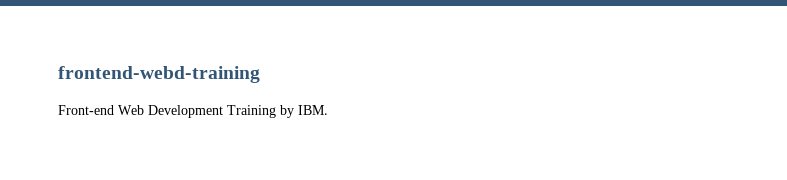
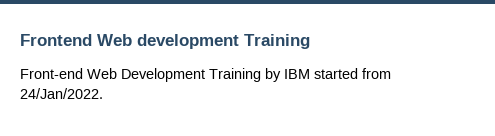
- frontend-webd-training
+ Frontend Web development Training
- Front-end Web Development Training by IBM.
+ Front-end Web Development Training by IBM started from 24/Jan/2022.

